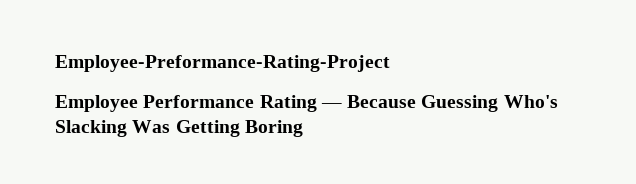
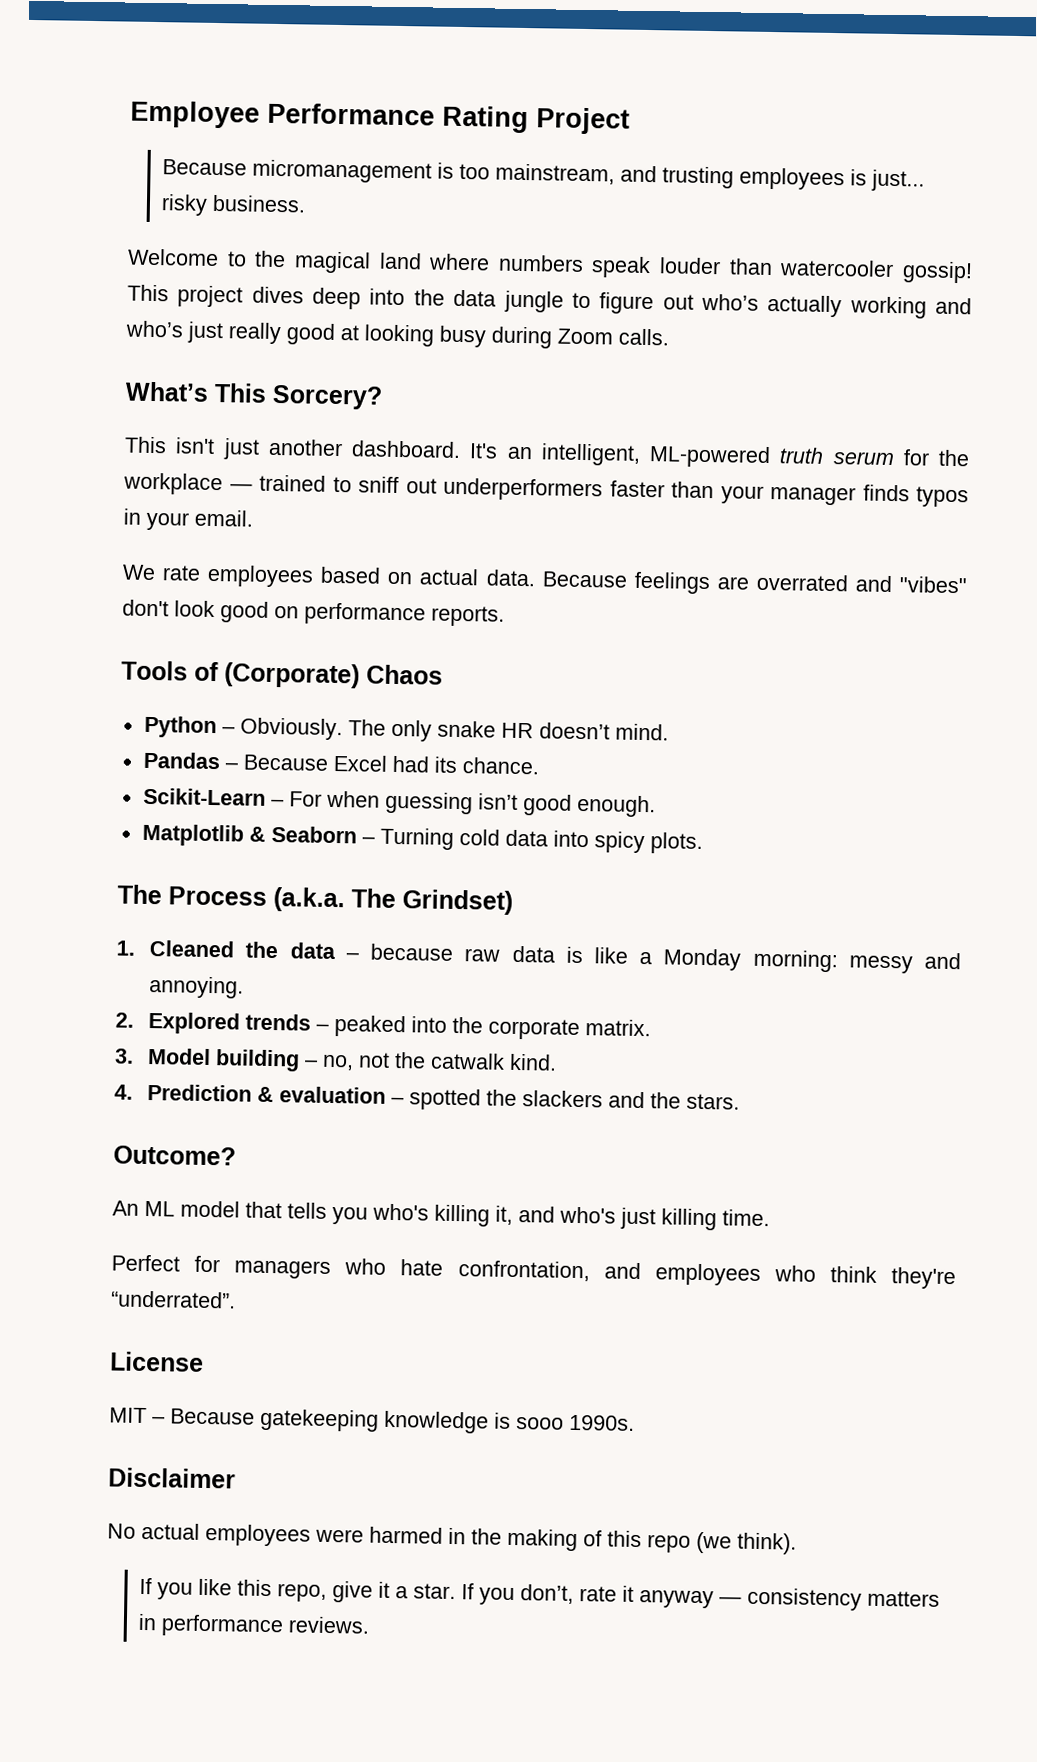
- Employee-Preformance-Rating-Project
- Employee Performance Rating — Because Guessing Who's Slacking Was Getting Boring
+ Employee Performance Rating Project
+ Because micromanagement is too mainstream, and trusting employees is just... risky business.
+ Welcome to the magical land where numbers speak louder than watercooler gossip! This project dives deep into the data jungle to figure out who’s actually working and who’s just really good at looking busy during Zoom calls.
+ What’s This Sorcery?
+ This isn't just another dashboard. It's an intelligent, ML-powered truth serum for the workplace — trained to sniff out underperformers faster than your manager finds typos in your email.
+ We rate employees based on actual data. Because feelings are overrated and "vibes" don't look good on performance reports.
+ Tools of (Corporate) Chaos
+ Python – Obviously. The only snake HR doesn’t mind.
+ Pandas – Because Excel had its chance.
+ Scikit-Learn – For when guessing isn’t good enough.
+ Matplotlib & Seaborn – Turning cold data into spicy plots.
+ The Process (a.k.a. The Grindset)
+ 1. Cleaned the data – because raw data is like a Monday morning: messy and annoying.
+ 2. Explored trends – peaked into the corporate matrix.
+ 3. Model building – no, not the catwalk kind.
+ 4. Prediction & evaluation – spotted the slackers and the stars.
+ Outcome?
+ An ML model that tells you who's killing it, and who's just killing time.
+ Perfect for managers who hate confrontation, and employees who think they're “underrated”.
+ License
+ MIT – Because gatekeeping knowledge is sooo 1990s.
+ Disclaimer
+ No actual employees were harmed in the making of this repo (we think).
+ If you like this repo, give it a star. If you don’t, rate it anyway — consistency matters in performance reviews.

